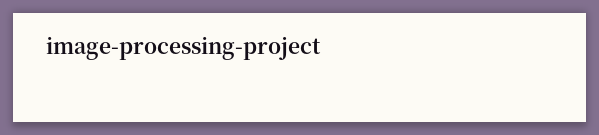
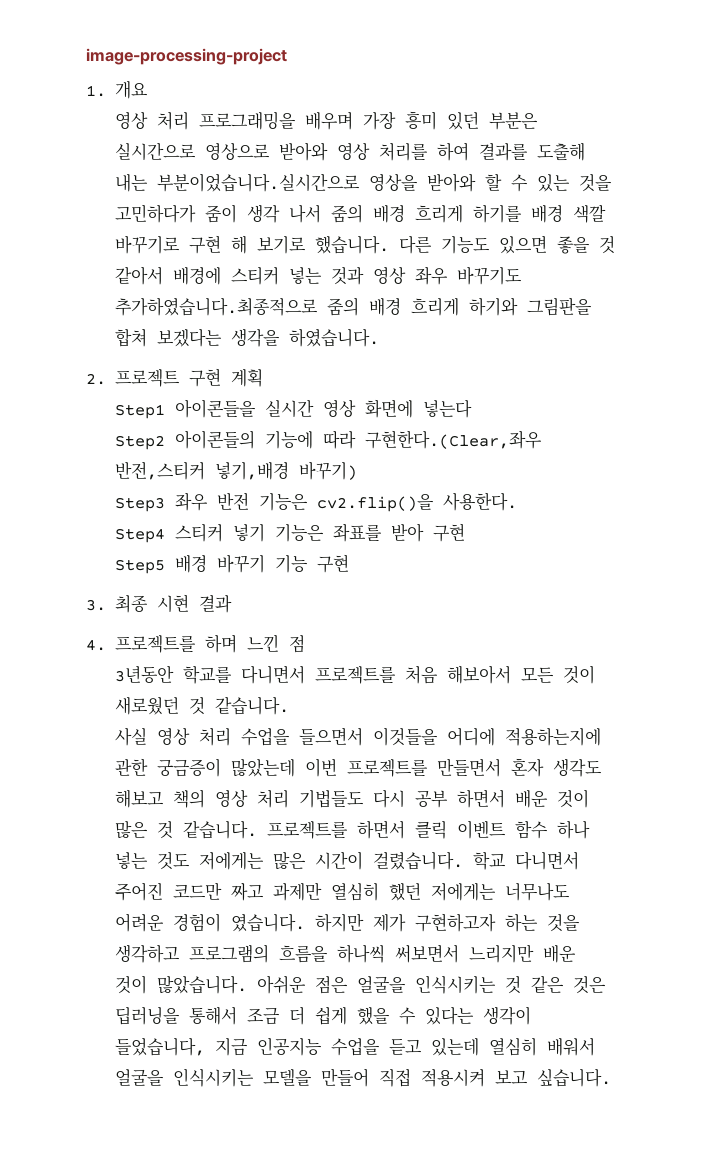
+ 1. 개요
+ 영상 처리 프로그래밍을 배우며 가장 흥미 있던 부분은 실시간으로 영상으로 받아와 영상 처리를 하여 결과를 도출해 내는 부분이었습니다.실시간으로 영상을 받아와 할 수 있는 것을 고민하다가 줌이 생각 나서 줌의 배경 흐리게 하기를 배경 색깔 바꾸기로 구현 해 보기로 했습니다. 다른 기능도 있으면 좋을 것 같아서 배경에 스티커 넣는 것과 영상 좌우 바꾸기도 추가하였습니다.최종적으로 줌의 배경 흐리게 하기와 그림판을 합쳐 보겠다는 생각을 하였습니다.
+ 2. 프로젝트 구현 계획
+ Step1 아이콘들을 실시간 영상 화면에 넣는다
+ Step2 아이콘들의 기능에 따라 구현한다.(Clear,좌우 반전,스티커 넣기,배경 바꾸기)
+ Step3 좌우 반전 기능은 cv2.flip()을 사용한다.
+ Step4 스티커 넣기 기능은 좌표를 받아 구현
+ Step5 배경 바꾸기 기능 구현
+ 3. 최종 시현 결과
+ 4. 프로젝트를 하며 느낀 점
+ 3년동안 학교를 다니면서 프로젝트를 처음 해보아서 모든 것이 새로웠던 것 같습니다.
+ 사실 영상 처리 수업을 들으면서 이것들을 어디에 적용하는지에 관한 궁금증이 많았는데 이번 프로젝트를 만들면서 혼자 생각도 해보고 책의 영상 처리 기법들도 다시 공부 하면서 배운 것이 많은 것 같습니다. 프로젝트를 하면서 클릭 이벤트 함수 하나 넣는 것도 저에게는 많은 시간이 걸렸습니다. 학교 다니면서 주어진 코드만 짜고 과제만 열심히 했던 저에게는 너무나도 어려운 경험이 였습니다. 하지만 제가 구현하고자 하는 것을 생각하고 프로그램의 흐름을 하나씩 써보면서 느리지만 배운 것이 많았습니다. 아쉬운 점은 얼굴을 인식시키는 것 같은 것은 딥러닝을 통해서 조금 더 쉽게 했을 수 있다는 생각이 들었습니다, 지금 인공지능 수업을 듣고 있는데 열심히 배워서 얼굴을 인식시키는 모델을 만들어 직접 적용시켜 보고 싶습니다.

